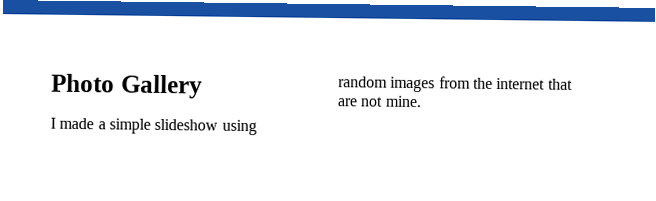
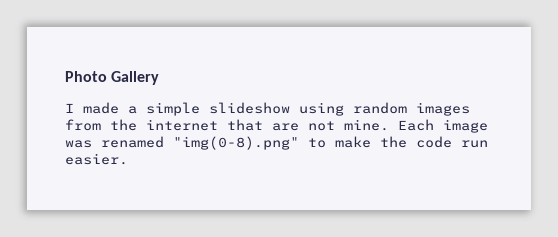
+ Each image was renamed "img(0-8).png" to make the code run easier.

